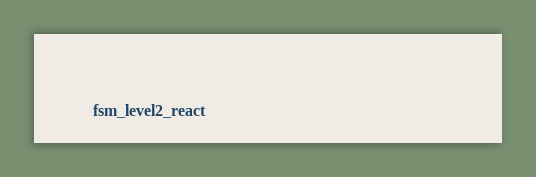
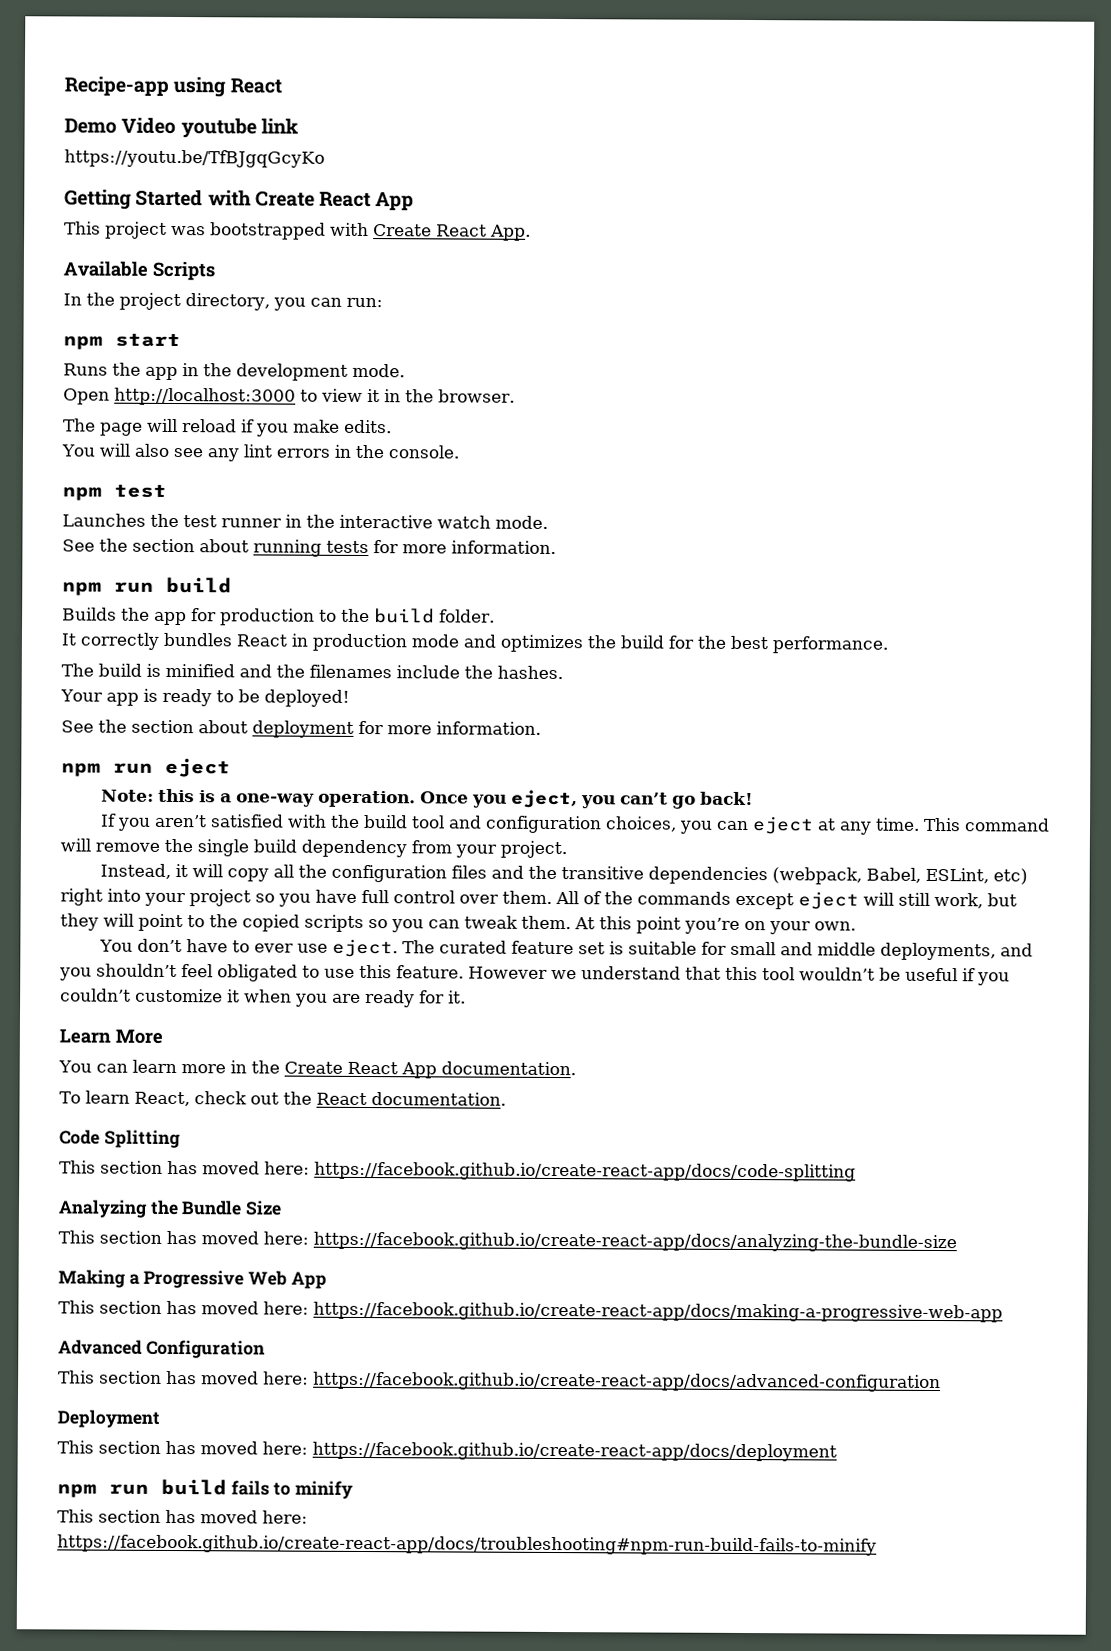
- fsm_level2_react
+ Recipe-app using React
+ Demo Video youtube link
+ https://youtu.be/TfBJgqGcyKo
+ Getting Started with Create React App
+ This project was bootstrapped with Create React App.
+ Available Scripts
+ In the project directory, you can run:
+ npm start
+ Runs the app in the development mode.
+ Open http://localhost:3000 to view it in the browser.
+ The page will reload if you make edits.
+ You will also see any lint errors in the console.
+ npm test
+ Launches the test runner in the interactive watch mode.
+ See the section about running tests for more information.
+ npm run build
+ Builds the app for production to the build folder.
+ It correctly bundles React in production mode and optimizes the build for the best performance.
+ The build is minified and the filenames include the hashes.
+ Your app is ready to be deployed!
+ See the section about deployment for more information.
+ npm run eject
+ Note: this is a one-way operation. Once you eject, you can’t go back!
+ If you aren’t satisfied with the build tool and configuration choices, you can eject at any time. This command will remove the single build dependency from your project.
+ Instead, it will copy all the configuration files and the transitive dependencies (webpack, Babel, ESLint, etc) right into your project so you have full control over them. All of the commands except eject will still work, but they will point to the copied scripts so you can tweak them. At this point you’re on your own.
+ You don’t have to ever use eject. The curated feature set is suitable for small and middle deployments, and you shouldn’t feel obligated to use this feature. However we understand that this tool wouldn’t be useful if you couldn’t customize it when you are ready for it.
+ Learn More
+ You can learn more in the Create React App documentation.
+ To learn React, check out the React documentation.
+ Code Splitting
+ This section has moved here: https://facebook.github.io/create-react-app/docs/code-splitting
+ Analyzing the Bundle Size
+ This section has moved here: https://facebook.github.io/create-react-app/docs/analyzing-the-bundle-size
+ Making a Progressive Web App
+ This section has moved here: https://facebook.github.io/create-react-app/docs/making-a-progressive-web-app
+ Advanced Configuration
+ This section has moved here: https://facebook.github.io/create-react-app/docs/advanced-configuration
+ Deployment
+ This section has moved here: https://facebook.github.io/create-react-app/docs/deployment
+ npm run build fails to minify
+ This section has moved here: https://facebook.github.io/create-react-app/docs/troubleshooting#npm-run-build-fails-to-minify

